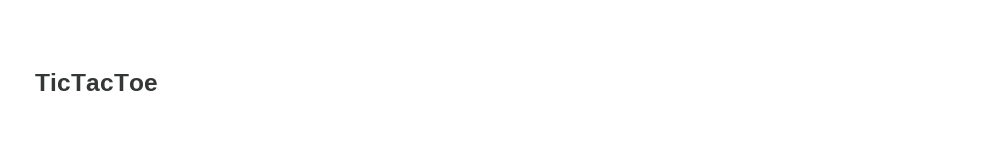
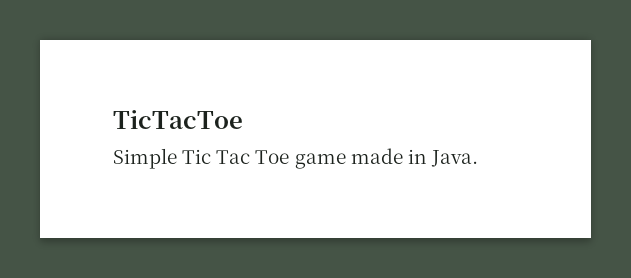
+ Simple Tic Tac Toe game made in Java.

